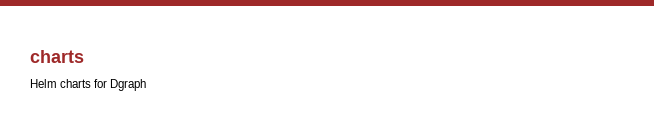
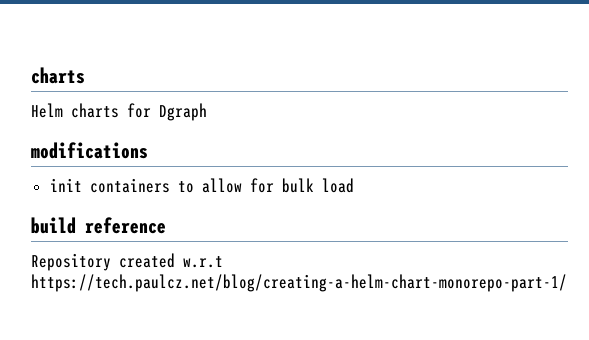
+ modifications
+ init containers to allow for bulk load
+ build reference
+ Repository created w.r.t https://tech.paulcz.net/blog/creating-a-helm-chart-monorepo-part-1/

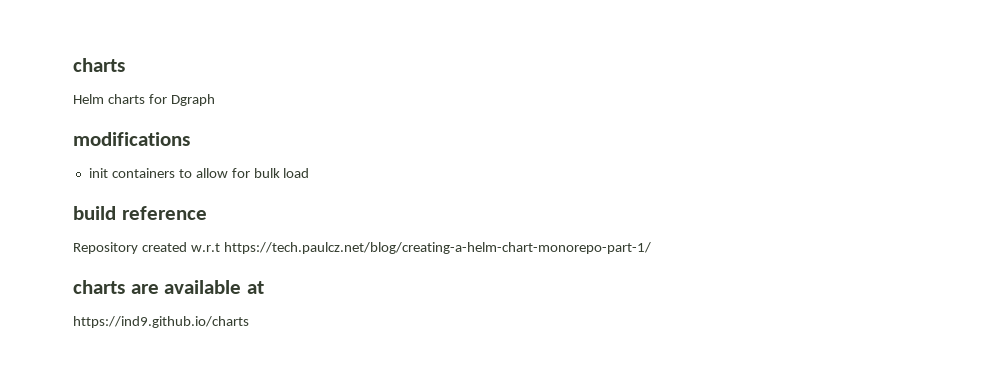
+ charts are available at
+ https://ind9.github.io/charts

